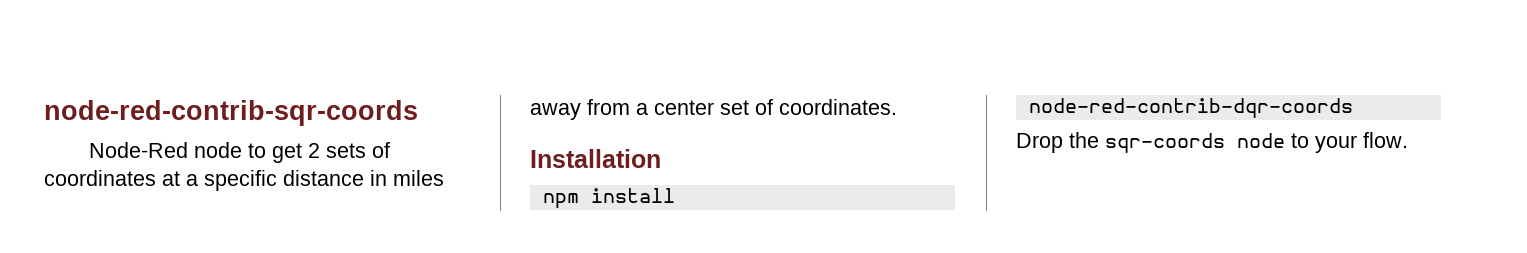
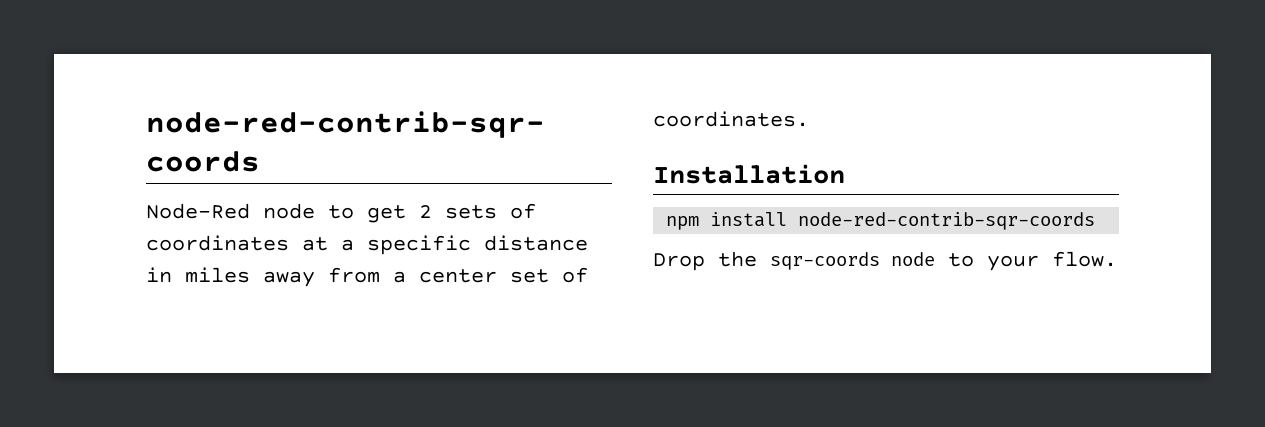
- npm install node-red-contrib-dqr-coords
+ npm install node-red-contrib-sqr-coords

